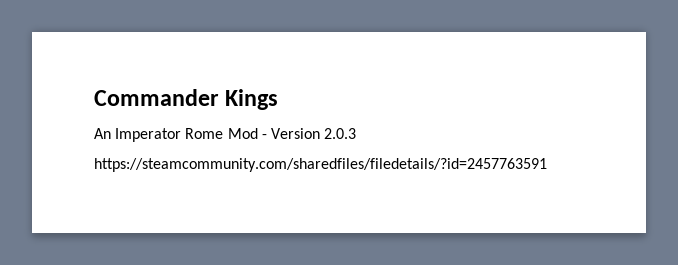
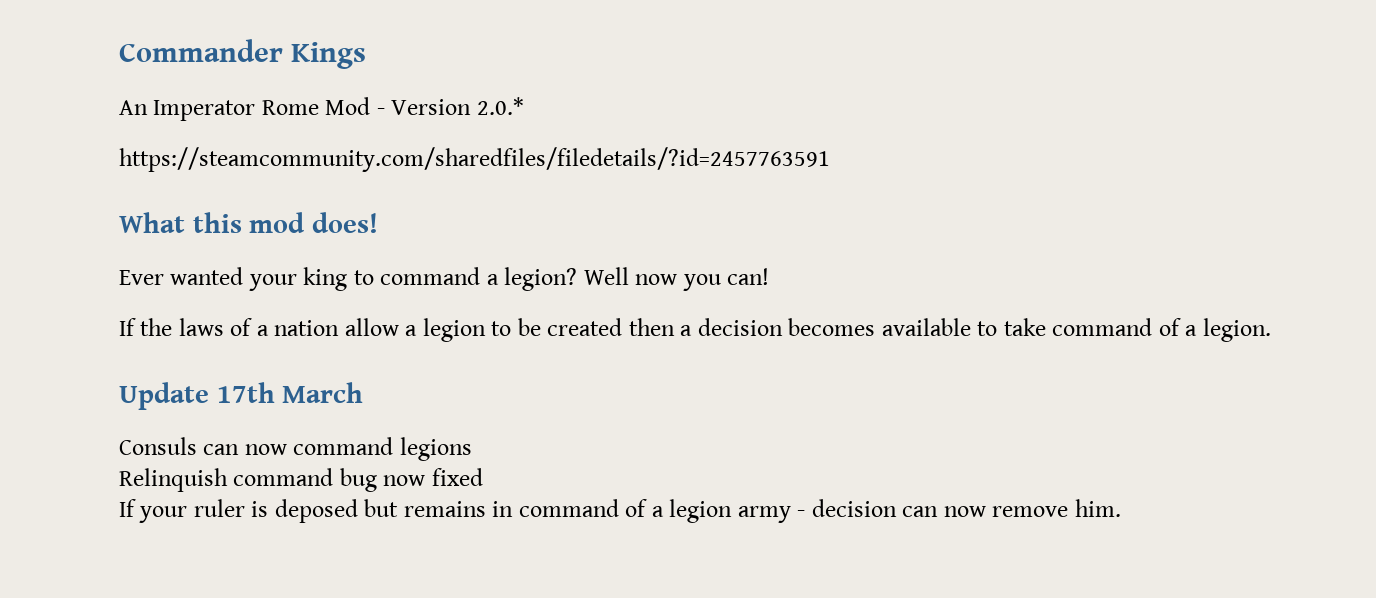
- An Imperator Rome Mod - Version 2.0.3
+ An Imperator Rome Mod - Version 2.0.*
+ What this mod does!
+ Ever wanted your king to command a legion? Well now you can!
+ If the laws of a nation allow a legion to be created then a decision becomes available to take command of a legion.
+ Update 17th March
+ Consuls can now command legions
+ Relinquish command bug now fixed
+ If your ruler is deposed but remains in command of a legion army - decision can now remove him.

